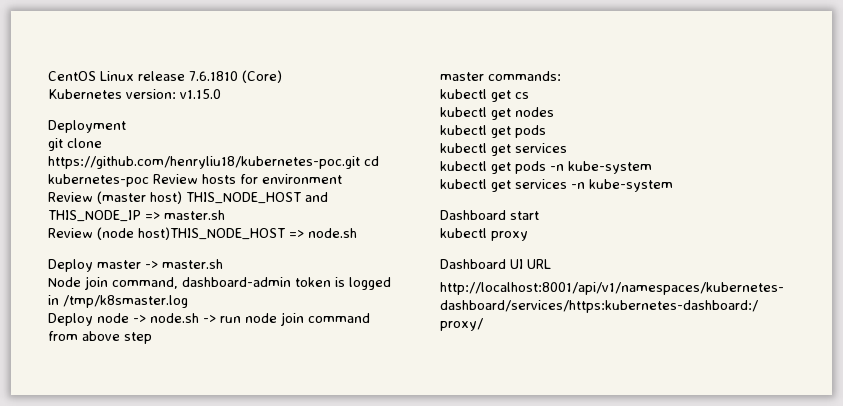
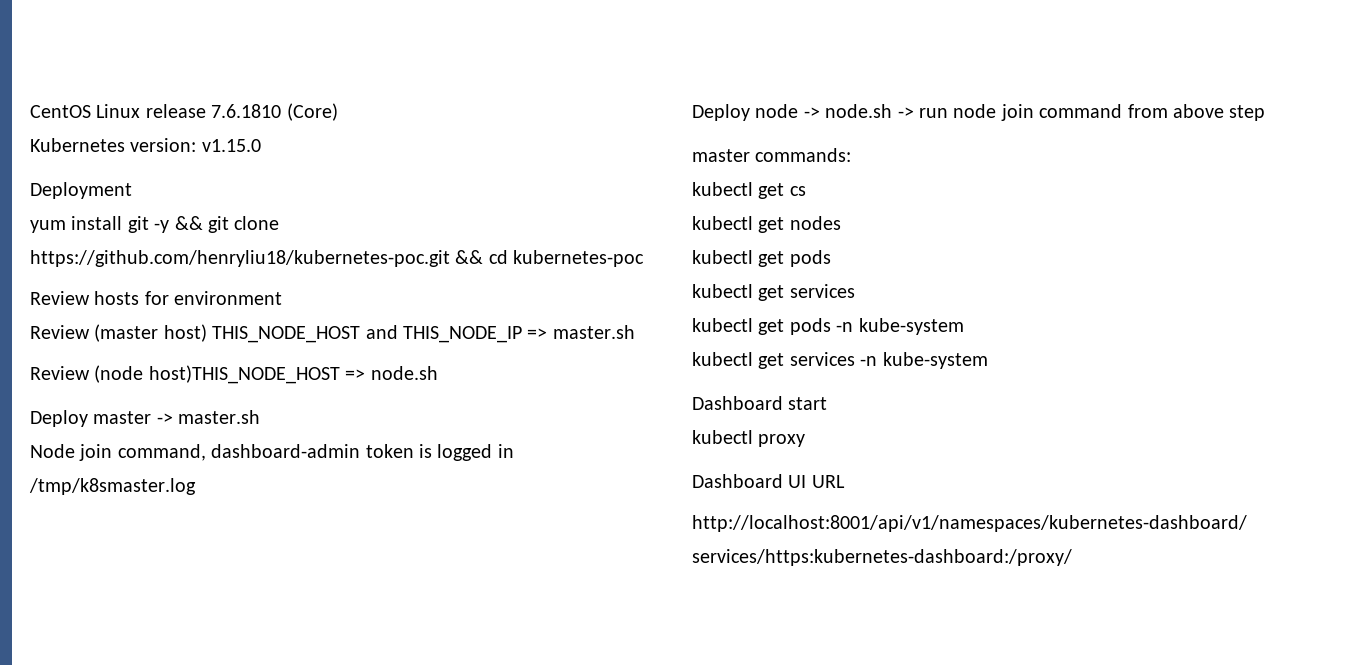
- git clone https://github.com/henryliu18/kubernetes-poc.git cd kubernetes-poc Review hosts for environment
+ yum install git -y && git clone https://github.com/henryliu18/kubernetes-poc.git && cd kubernetes-poc
+ Review hosts for environment

